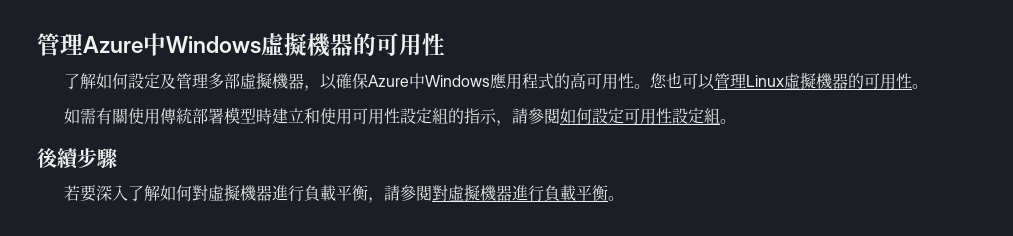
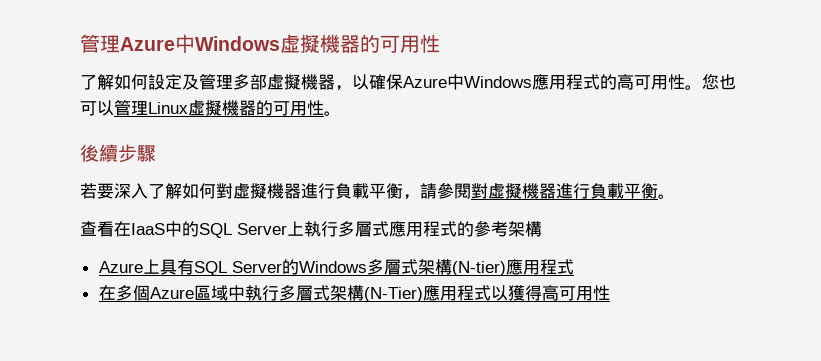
- 如需有關使用傳統部署模型時建立和使用可用性設定組的指示，請參閱如何設定可用性設定組。
+ 查看在IaaS中的SQL Server上執行多層式應用程式的參考架構
+ Azure上具有SQL Server的Windows多層式架構(N-tier)應用程式
+ 在多個Azure區域中執行多層式架構(N-Tier)應用程式以獲得高可用性

